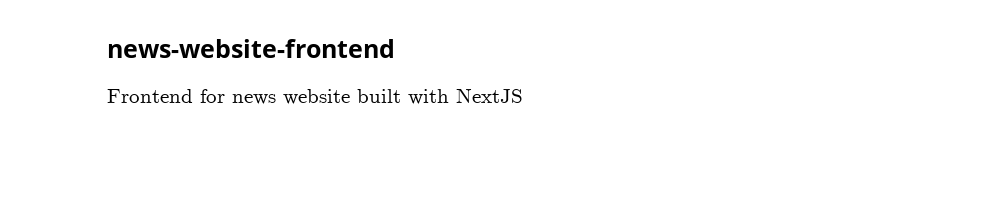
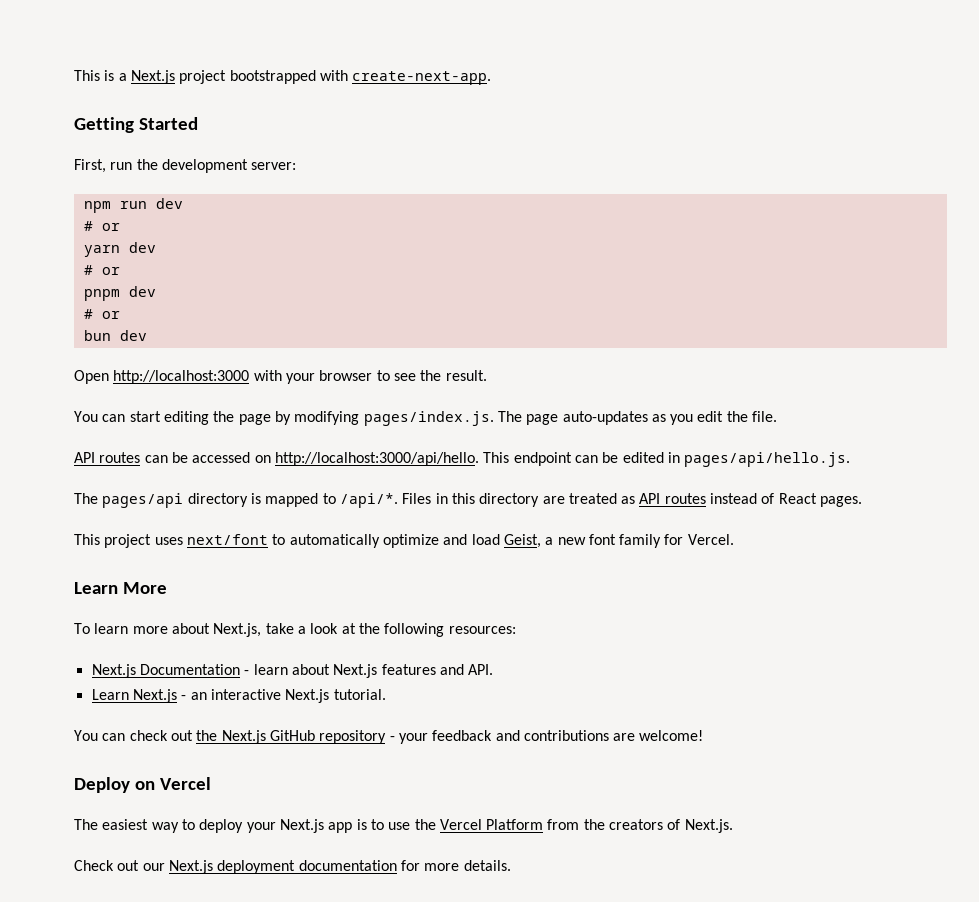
- news-website-frontend
- Frontend for news website built with NextJS
+ This is a Next.js project bootstrapped with create-next-app.
+ Getting Started
+ First, run the development server:
+ npm run dev
+ # or
+ yarn dev
+ # or
+ pnpm dev
+ # or
+ bun dev
+ Open http://localhost:3000 with your browser to see the result.
+ You can start editing the page by modifying pages/index.js. The page auto-updates as you edit the file.
+ API routes can be accessed on http://localhost:3000/api/hello. This endpoint can be edited in pages/api/hello.js.
+ The pages/api directory is mapped to /api/*. Files in this directory are treated as API routes instead of React pages.
+ This project uses next/font to automatically optimize and load Geist, a new font family for Vercel.
+ Learn More
+ To learn more about Next.js, take a look at the following resources:
+ Next.js Documentation - learn about Next.js features and API.
+ Learn Next.js - an interactive Next.js tutorial.
+ You can check out the Next.js GitHub repository - your feedback and contributions are welcome!
+ Deploy on Vercel
+ The easiest way to deploy your Next.js app is to use the Vercel Platform from the creators of Next.js.
+ Check out our Next.js deployment documentation for more details.

